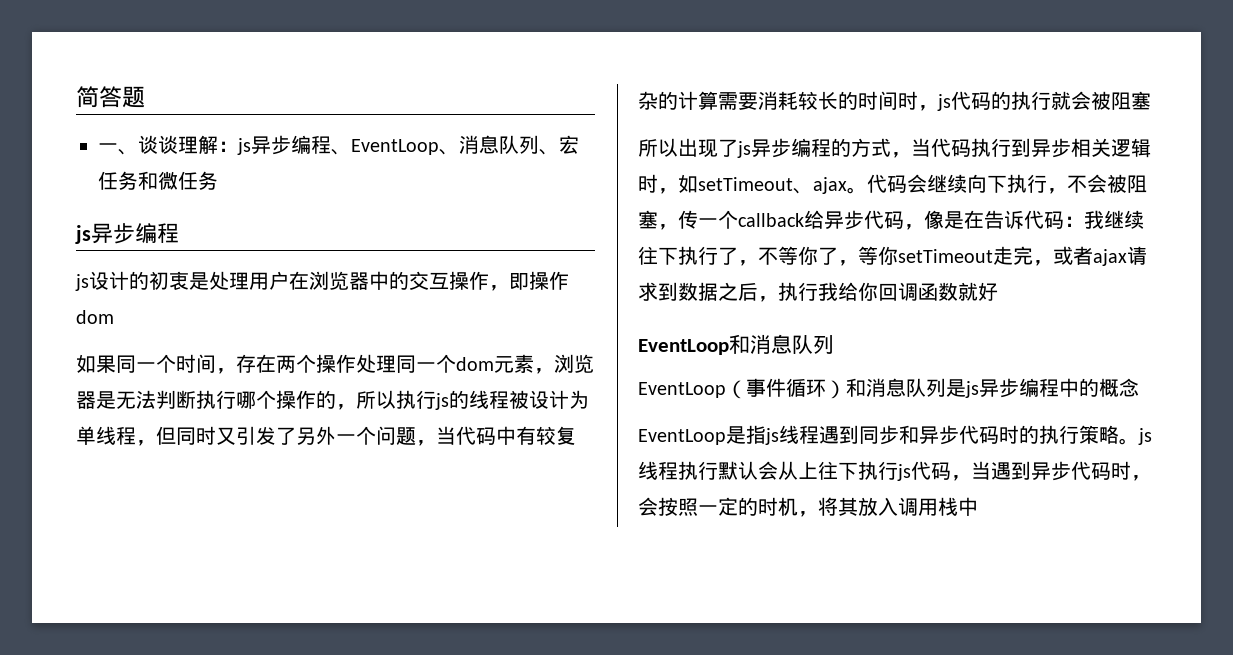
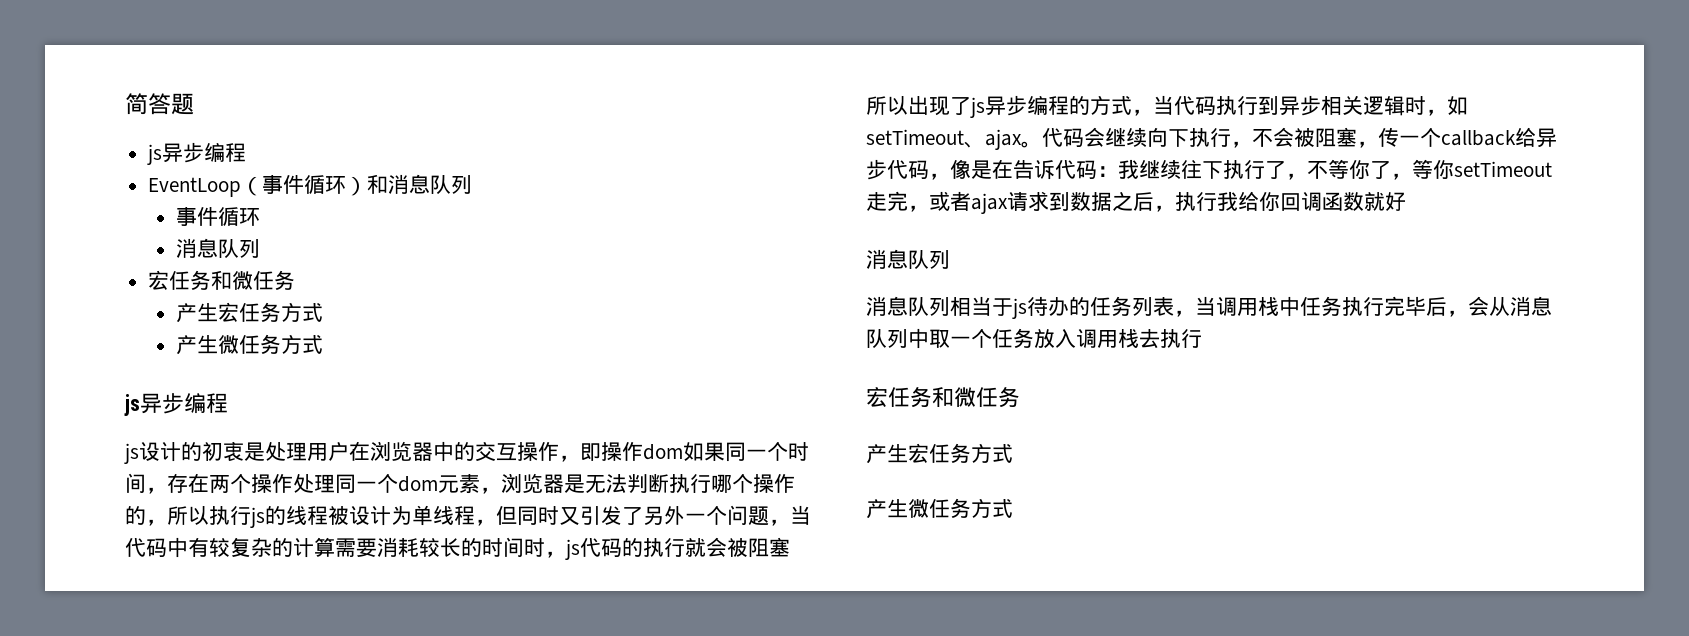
  简答题
- 一、谈谈理解：js异步编程、EventLoop、消息队列、宏任务和微任务
+ js异步编程
+ EventLoop（事件循环）和消息队列
+ 事件循环
+ 消息队列
+ 宏任务和微任务
+ 产生宏任务方式
+ 产生微任务方式
- js设计的初衷是处理用户在浏览器中的交互操作，即操作dom
- 如果同一个时间，存在两个操作处理同一个dom元素，浏览器是无法判断执行哪个操作的，所以执行js的线程被设计为单线程，但同时又引发了另外一个问题，当代码中有较复杂的计算需要消耗较长的时间时，js代码的执行就会被阻塞
+ js设计的初衷是处理用户在浏览器中的交互操作，即操作dom如果同一个时间，存在两个操作处理同一个dom元素，浏览器是无法判断执行哪个操作的，所以执行js的线程被设计为单线程，但同时又引发了另外一个问题，当代码中有较复杂的计算需要消耗较长的时间时，js代码的执行就会被阻塞
  代码会继续向下执行，不会被阻塞，传一个callback给异步代码，像是在告诉代码：我继续往下执行了，不等你了，等你setTimeout走完，或者ajax请求到数据之后，执行我给你回调函数就好
- EventLoop和消息队列
- EventLoop（事件循环）和消息队列是js异步编程中的概念
- EventLoop是指js线程遇到同步和异步代码时的执行策略。js线程执行默认会从上往下执行js代码，当遇到异步代码时，会按照一定的时机，将其放入调用栈中
+ 消息队列
+ 消息队列相当于js待办的任务列表，当调用栈中任务执行完毕后，会从消息队列中取一个任务放入调用栈去执行
+ 宏任务和微任务
+ 产生宏任务方式
+ 产生微任务方式

